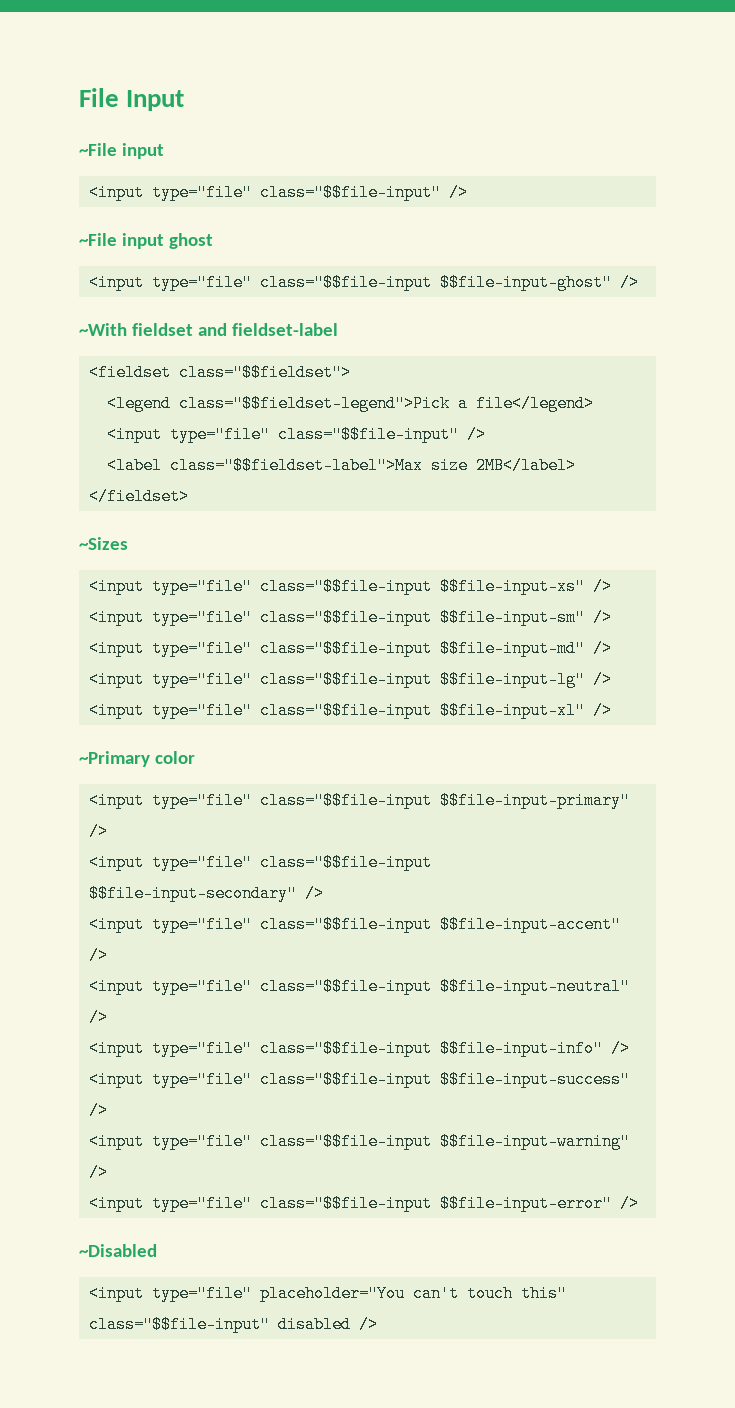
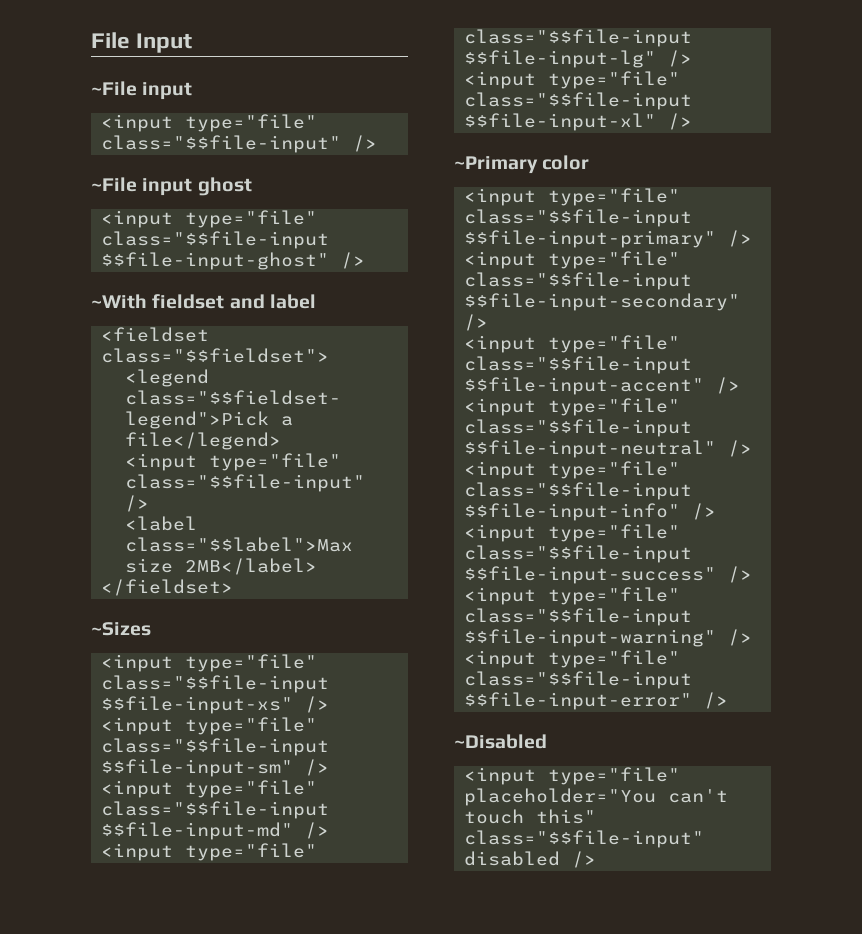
- ~With fieldset and fieldset-label
+ ~With fieldset and label
- <label class="$$fieldset-label">Max size 2MB</label>
+ <label class="$$label">Max size 2MB</label>

